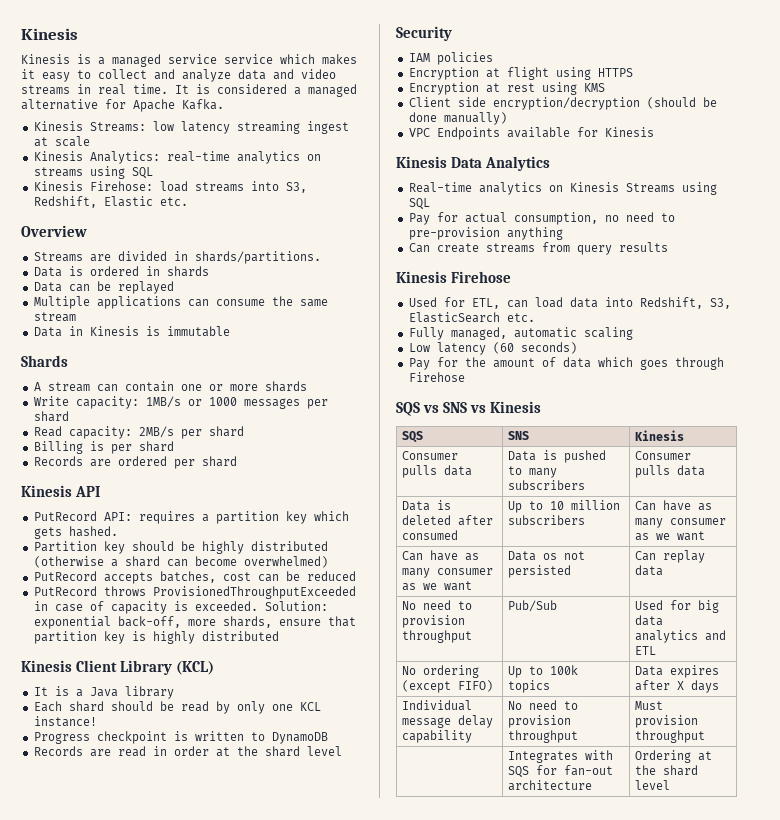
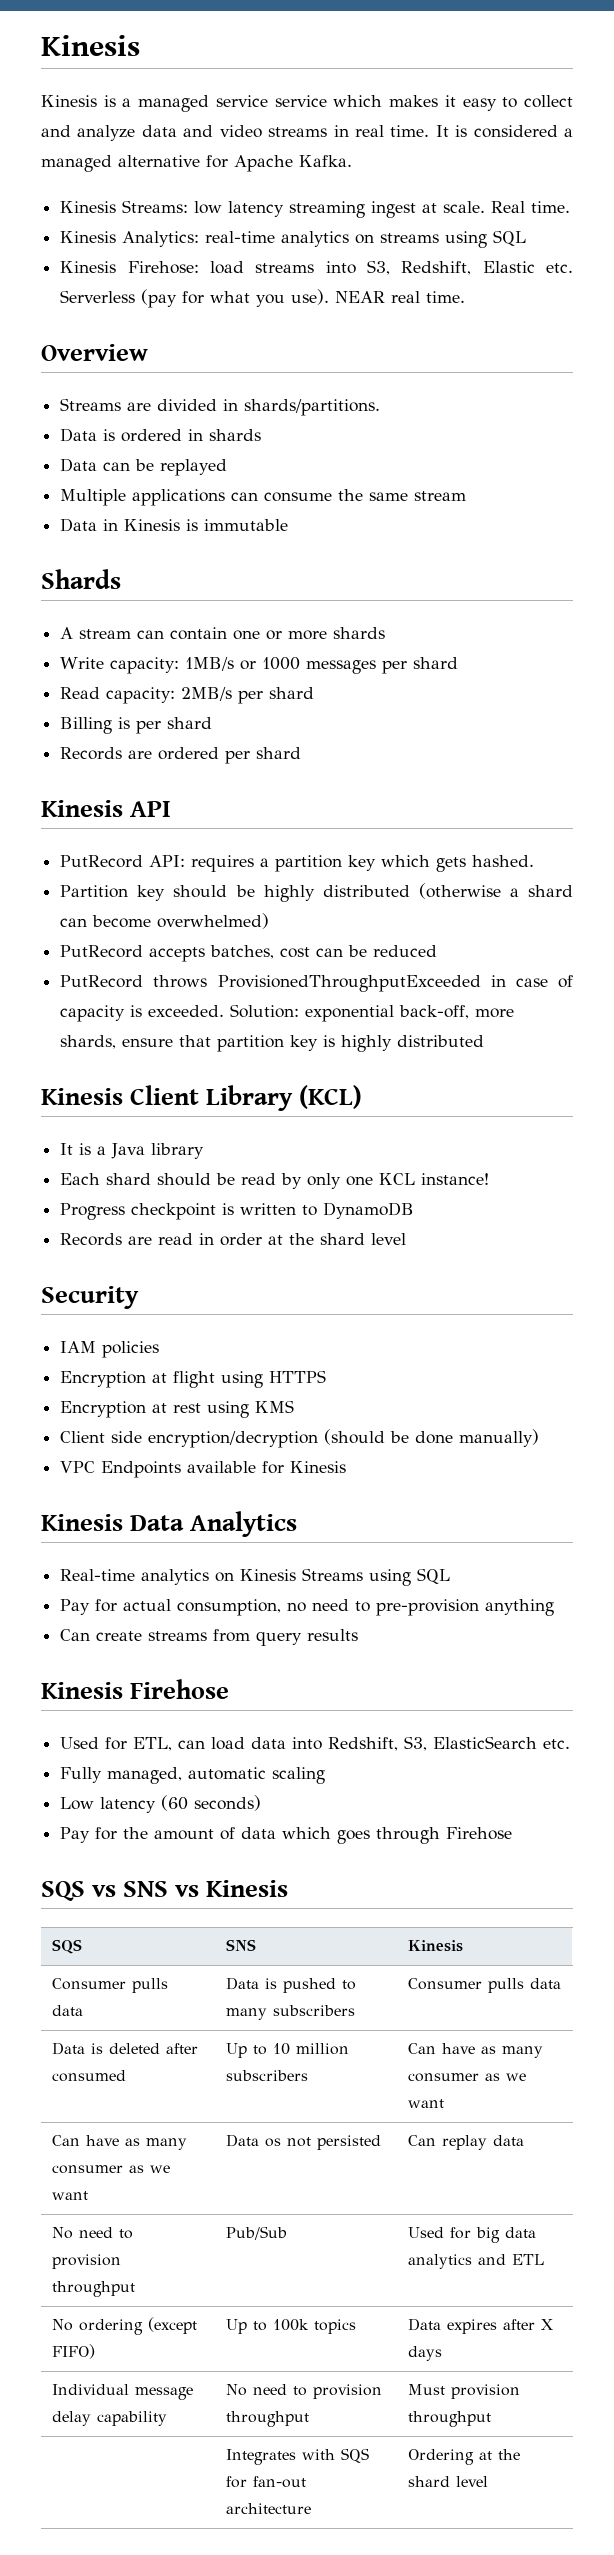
- Kinesis Streams: low latency streaming ingest at scale
+ Kinesis Streams: low latency streaming ingest at scale. Real time.
- Kinesis Firehose: load streams into S3, Redshift, Elastic etc.
+ Kinesis Firehose: load streams into S3, Redshift, Elastic etc. Serverless (pay for what you use). NEAR real time.

